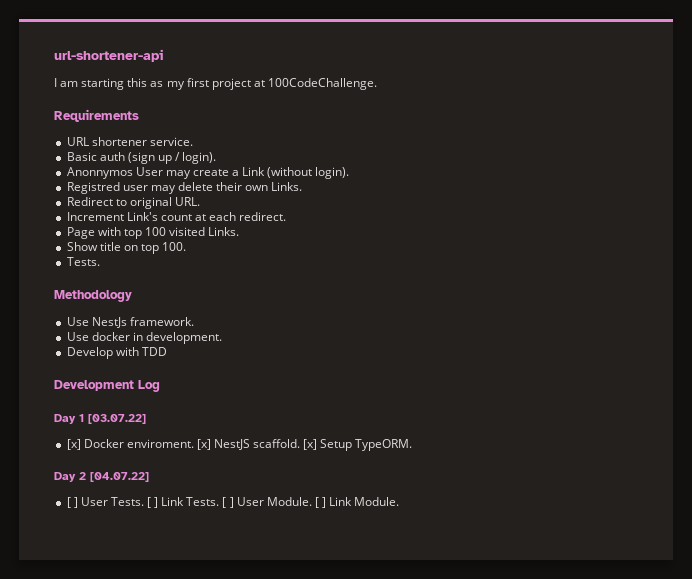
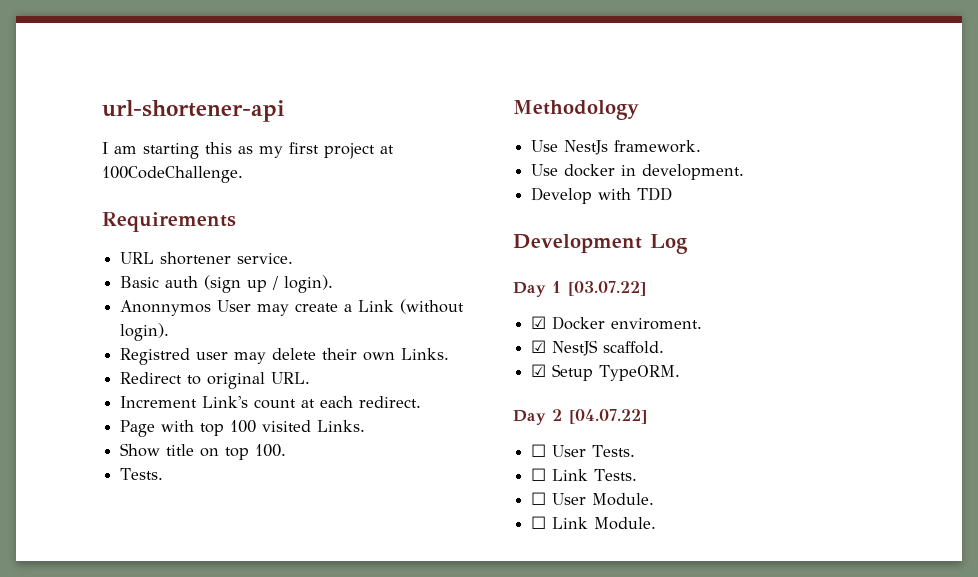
- [x] Docker enviroment. [x] NestJS scaffold. [x] Setup TypeORM.
+ ☑ Docker enviroment.
+ ☑ NestJS scaffold.
+ ☑ Setup TypeORM.
- [ ] User Tests. [ ] Link Tests. [ ] User Module. [ ] Link Module.
+ ☐ User Tests.
+ ☐ Link Tests.
+ ☐ User Module.
+ ☐ Link Module.

